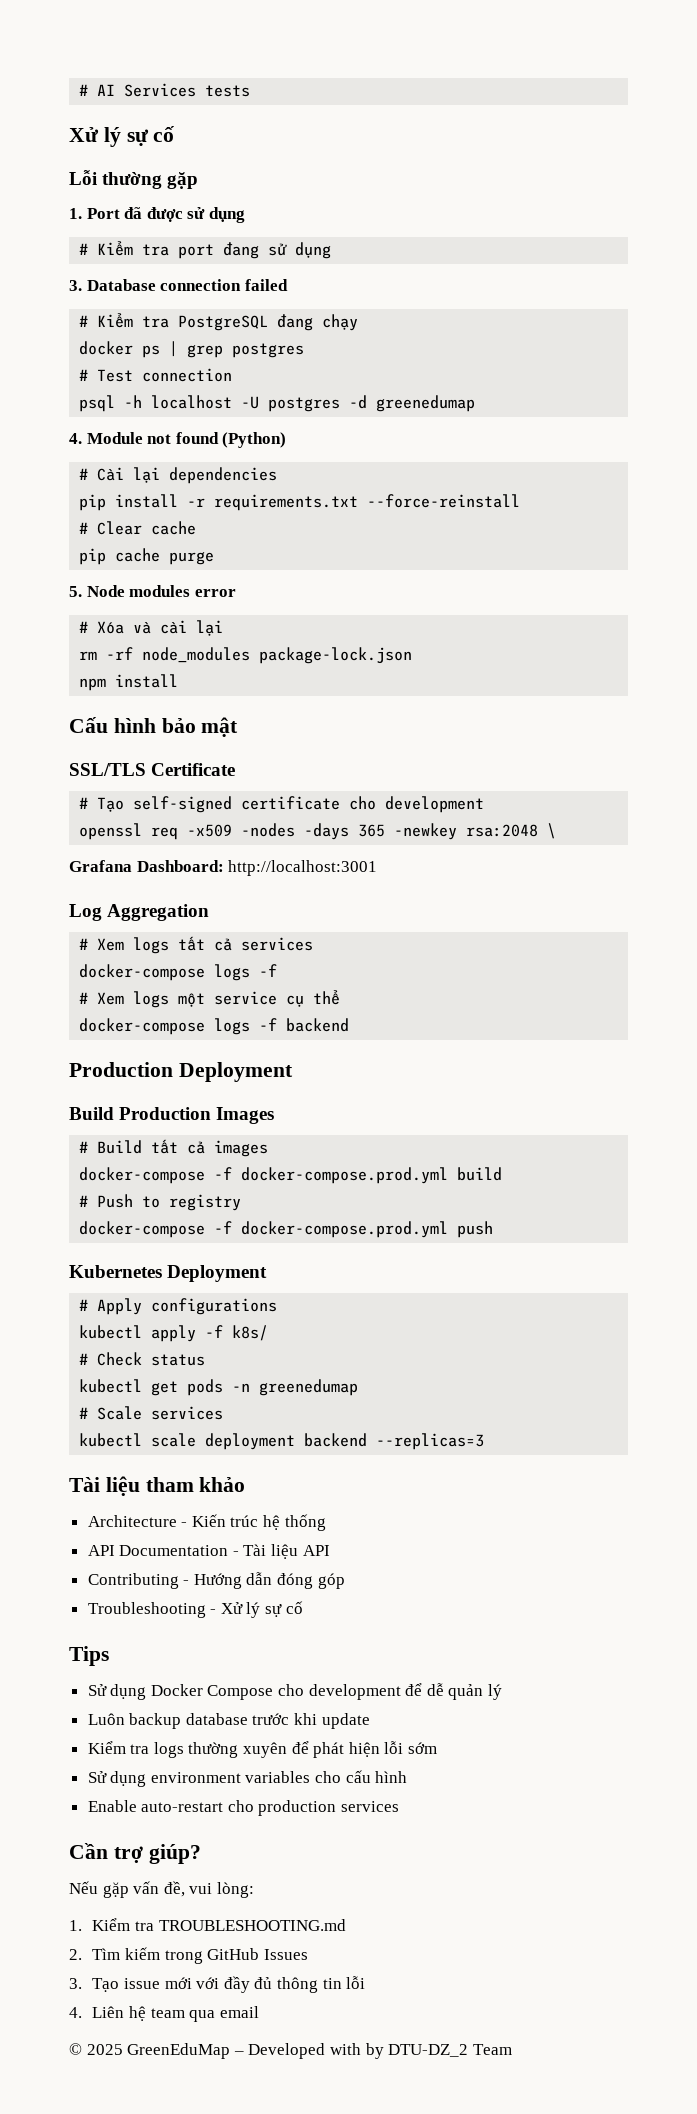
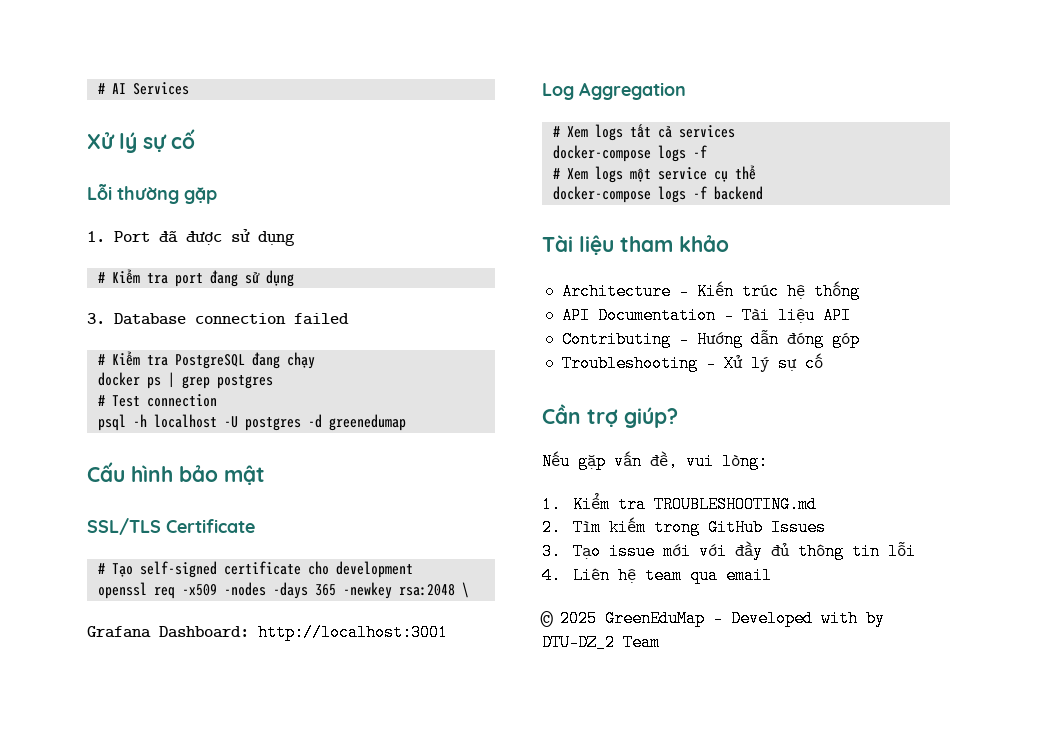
- # AI Services tests
+ # AI Services
- 4. Module not found (Python)
- # Cài lại dependencies
- pip install -r requirements.txt --force-reinstall
- # Clear cache
- pip cache purge
- 5. Node modules error
- # Xóa và cài lại
- rm -rf node_modules package-lock.json
- npm install
- Production Deployment
- Build Production Images
- # Build tất cả images
- docker-compose -f docker-compose.prod.yml build
- # Push to registry
- docker-compose -f docker-compose.prod.yml push
- Kubernetes Deployment
- # Apply configurations
- kubectl apply -f k8s/
- # Check status
- kubectl get pods -n greenedumap
- # Scale services
- kubectl scale deployment backend --replicas=3
- Tips
- Sử dụng Docker Compose cho development để dễ quản lý
- Luôn backup database trước khi update
- Kiểm tra logs thường xuyên để phát hiện lỗi sớm
- Sử dụng environment variables cho cấu hình
- Enable auto-restart cho production services

